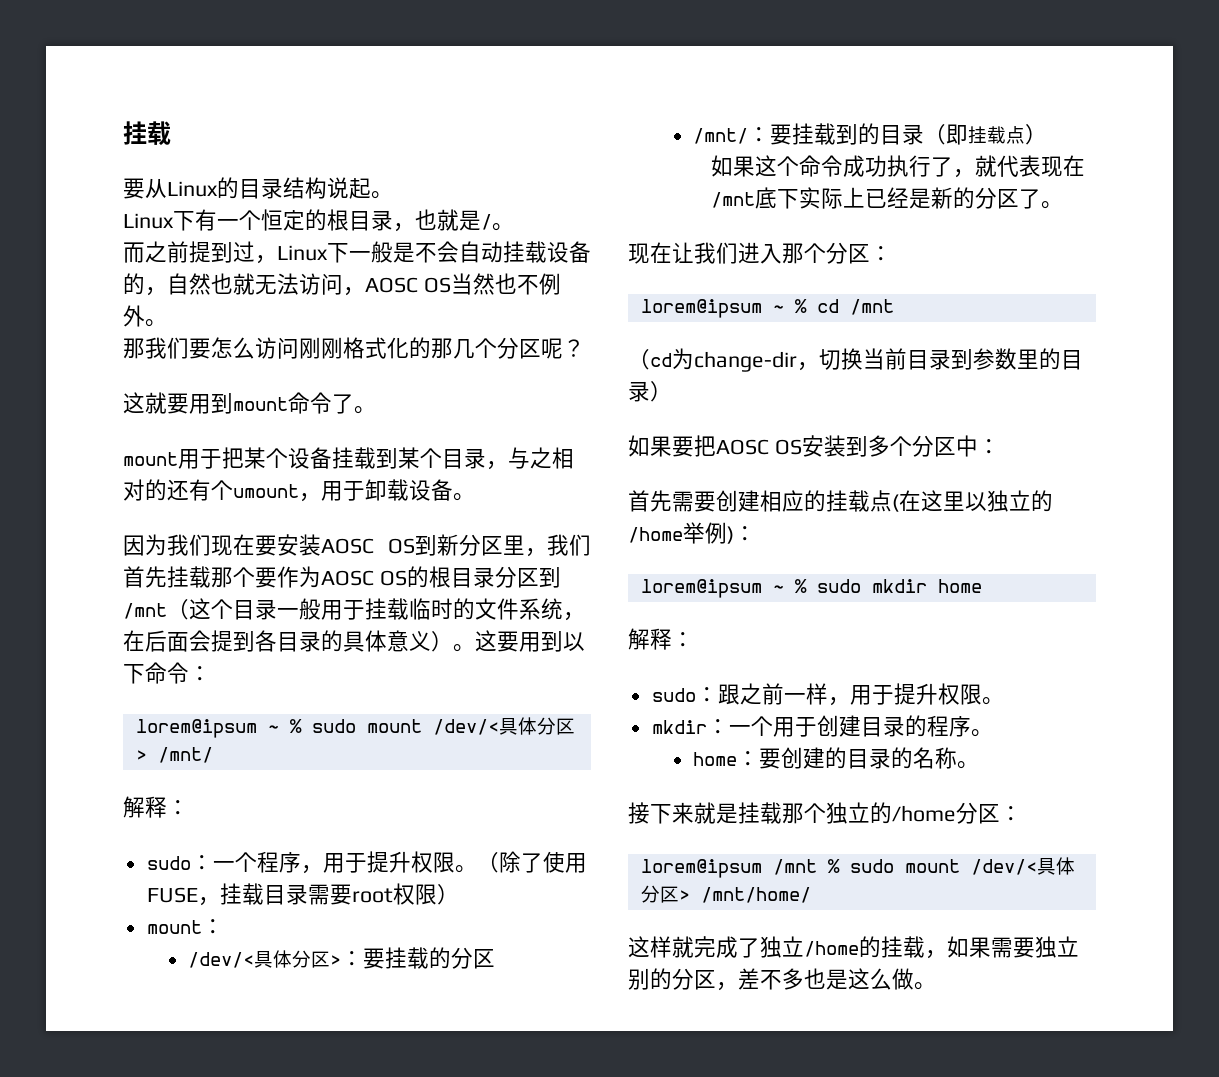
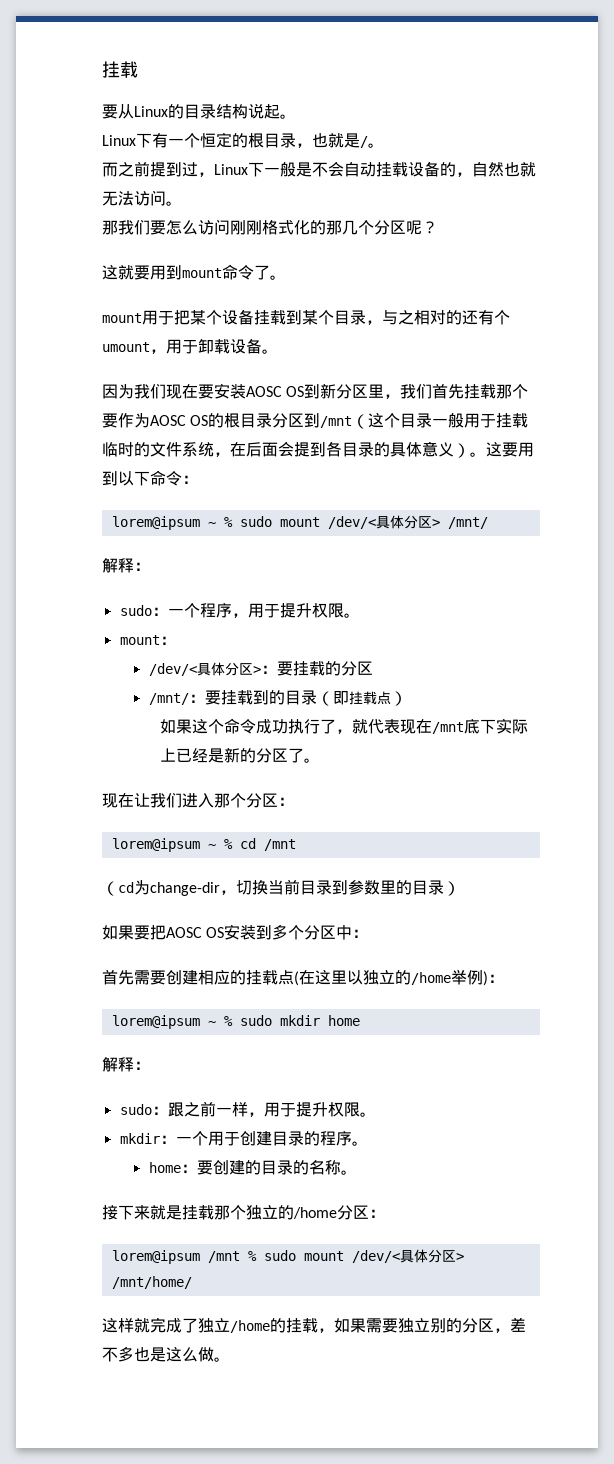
- 而之前提到过，Linux下一般是不会自动挂载设备的，自然也就无法访问，AOSC OS当然也不例外。
+ 而之前提到过，Linux下一般是不会自动挂载设备的，自然也就无法访问。
- （除了使用FUSE，挂载目录需要root权限）

